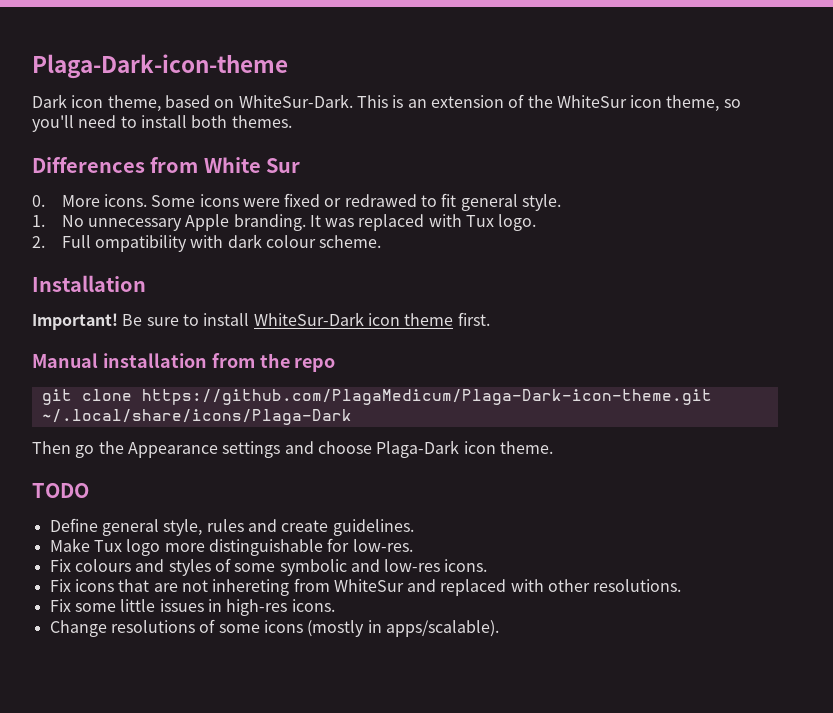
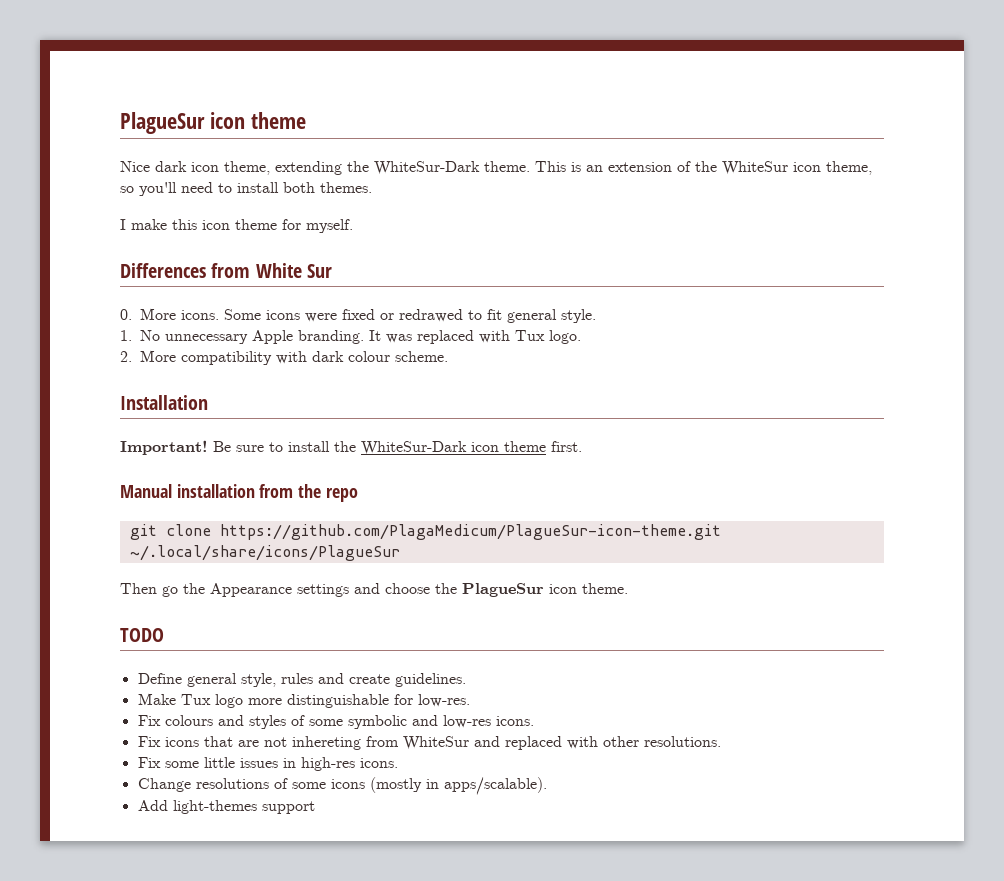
- Plaga-Dark-icon-theme
- Dark icon theme, based on WhiteSur-Dark.
+ PlagueSur icon theme
+ Nice dark icon theme, extending the WhiteSur-Dark theme.
+ I make this icon theme for myself.
- 2. Full ompatibility with dark colour scheme.
+ 2. More compatibility with dark colour scheme.
- Be sure to install WhiteSur-Dark icon theme first.
+ Be sure to install the WhiteSur-Dark icon theme first.
- git clone https://github.com/PlagaMedicum/Plaga-Dark-icon-theme.git ~/.local/share/icons/Plaga-Dark
+ git clone https://github.com/PlagaMedicum/PlagueSur-icon-theme.git ~/.local/share/icons/PlagueSur
- Then go the Appearance settings and choose Plaga-Dark icon theme.
+ Then go the Appearance settings and choose the PlagueSur icon theme.
+ Add light-themes support

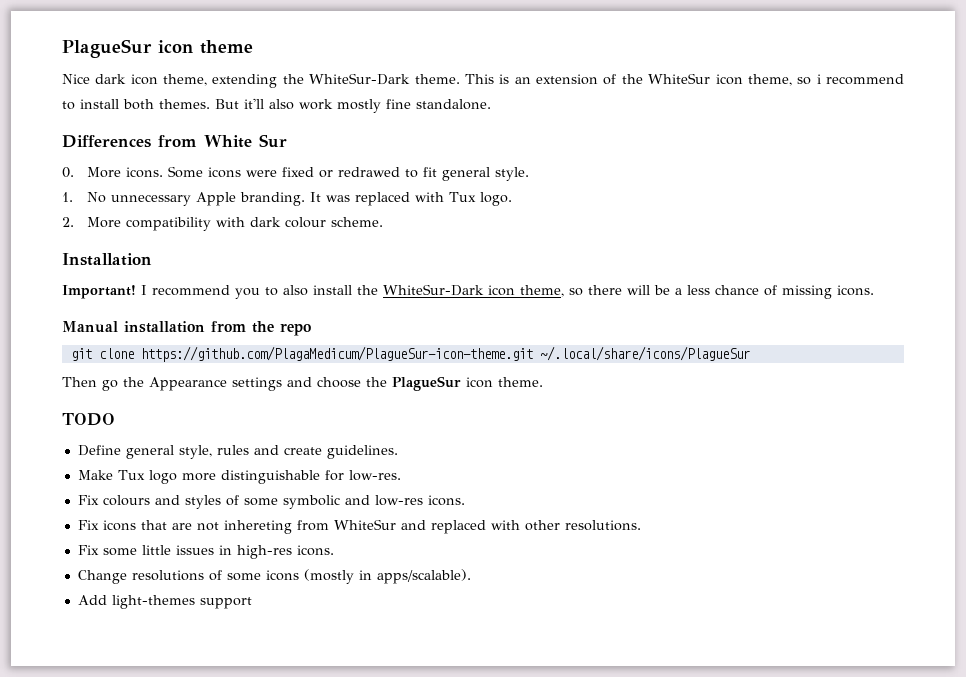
- This is an extension of the WhiteSur icon theme, so you'll need to install both themes.
- I make this icon theme for myself.
+ This is an extension of the WhiteSur icon theme, so i recommend to install both themes. But it'll also work mostly fine standalone.
- Be sure to install the WhiteSur-Dark icon theme first.
+ I recommend you to also install the WhiteSur-Dark icon theme, so there will be a less chance of missing icons.

